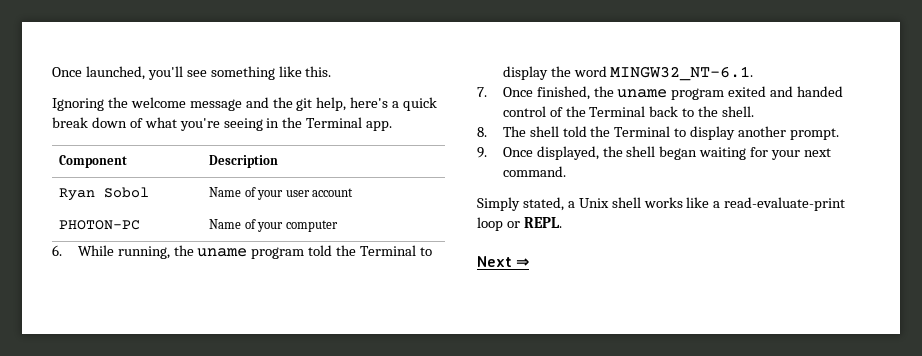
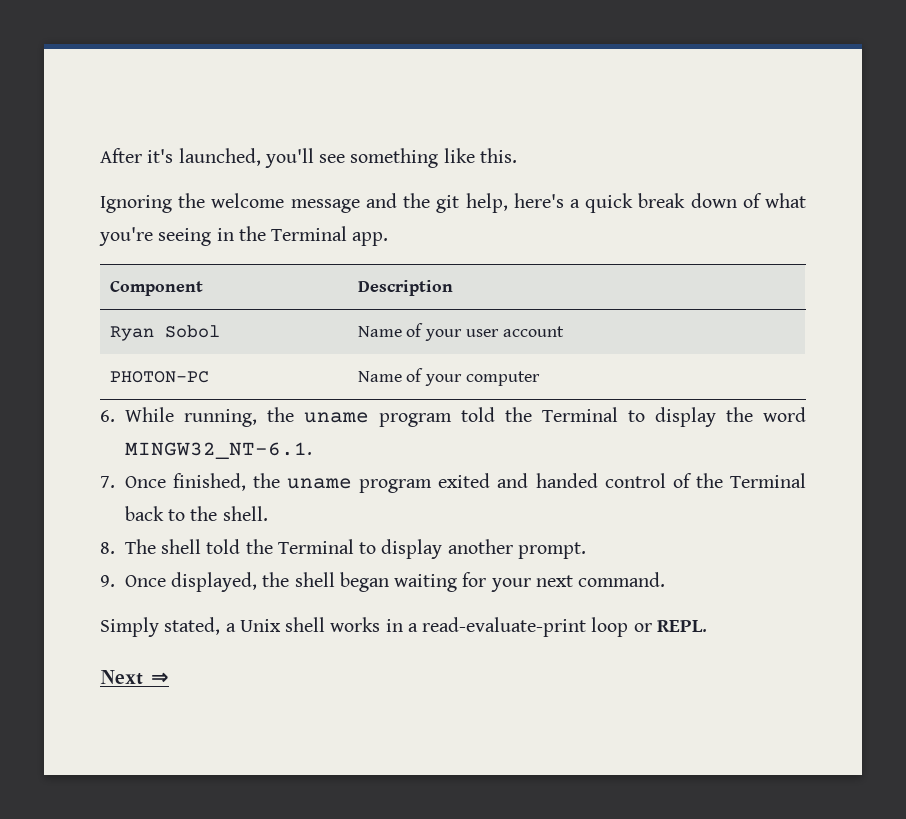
- Once launched, you'll see something like this.
+ After it's launched, you'll see something like this.
- Simply stated, a Unix shell works like a read-evaluate-print loop or REPL.
+ Simply stated, a Unix shell works in a read-evaluate-print loop or REPL.

